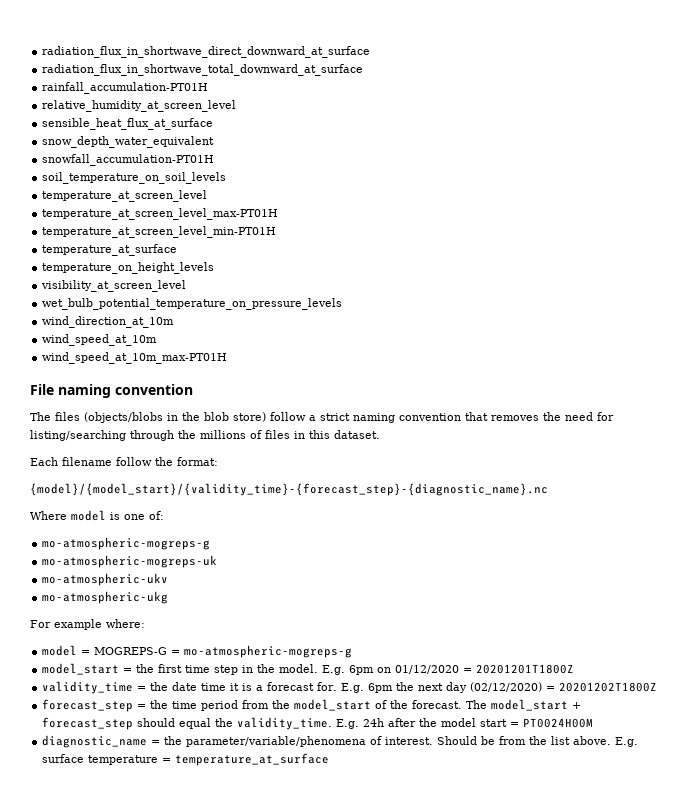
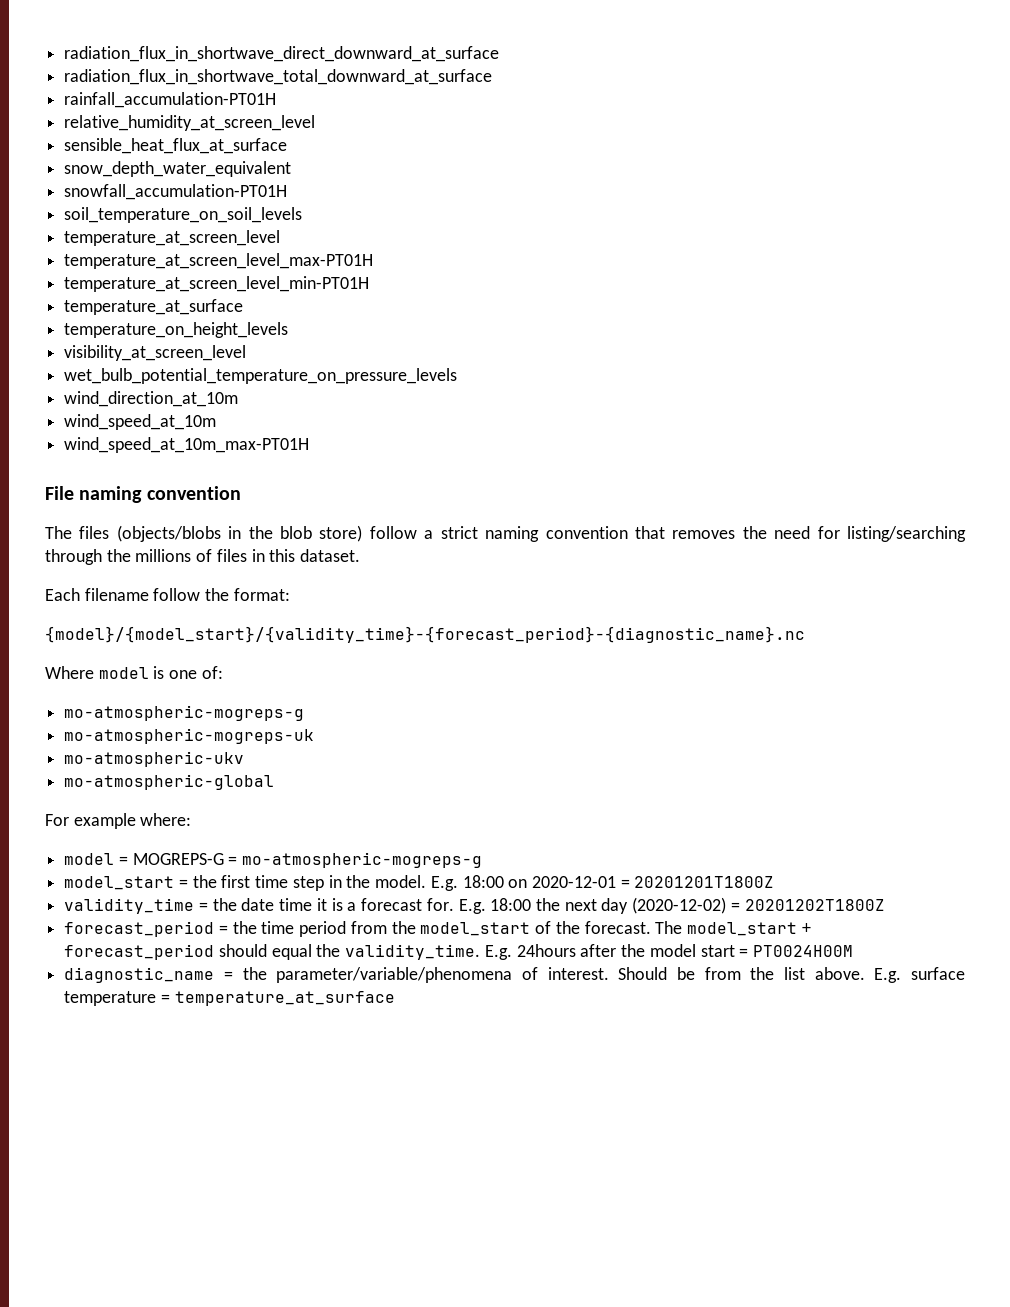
- {model}/{model_start}/{validity_time}-{forecast_step}-{diagnostic_name}.nc
+ {model}/{model_start}/{validity_time}-{forecast_period}-{diagnostic_name}.nc
- mo-atmospheric-ukg
+ mo-atmospheric-global
- E.g. 6pm on 01/12/2020 = 20201201T1800Z
+ E.g. 18:00 on 2020-12-01 = 20201201T1800Z
- E.g. 6pm the next day (02/12/2020) = 20201202T1800Z
+ E.g. 18:00 the next day (2020-12-02) = 20201202T1800Z
- forecast_step = the time period from the model_start of the forecast.
+ forecast_period = the time period from the model_start of the forecast.
- The model_start + forecast_step should equal the validity_time.
+ The model_start + forecast_period should equal the validity_time.
- E.g. 24h after the model start = PT0024H00M
+ E.g. 24hours after the model start = PT0024H00M

